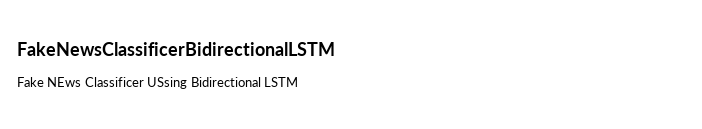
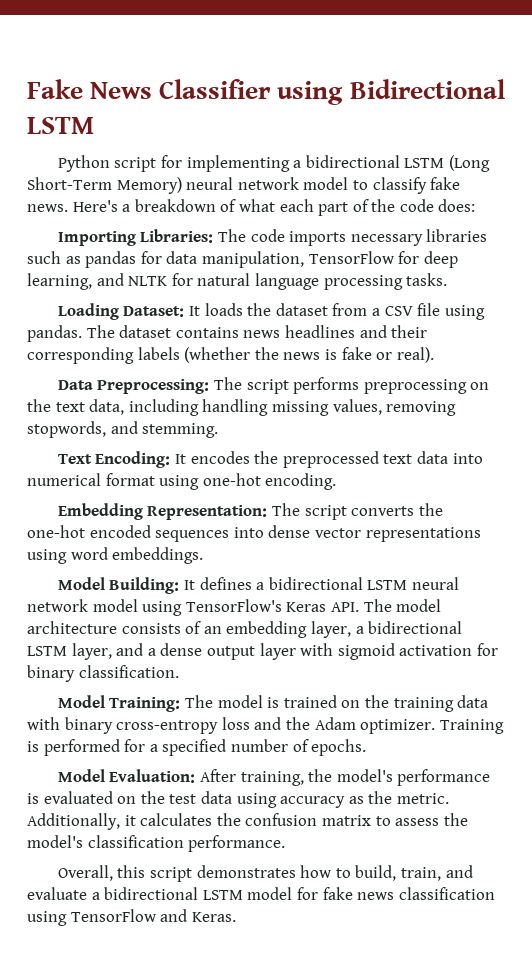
- FakeNewsClassificerBidirectionalLSTM
- Fake NEws Classificer USsing Bidirectional LSTM
+ Fake News Classifier using Bidirectional LSTM
+ Python script for implementing a bidirectional LSTM (Long Short-Term Memory) neural network model to classify fake news. Here's a breakdown of what each part of the code does:
+ Importing Libraries: The code imports necessary libraries such as pandas for data manipulation, TensorFlow for deep learning, and NLTK for natural language processing tasks.
+ Loading Dataset: It loads the dataset from a CSV file using pandas. The dataset contains news headlines and their corresponding labels (whether the news is fake or real).
+ Data Preprocessing: The script performs preprocessing on the text data, including handling missing values, removing stopwords, and stemming.
+ Text Encoding: It encodes the preprocessed text data into numerical format using one-hot encoding.
+ Embedding Representation: The script converts the one-hot encoded sequences into dense vector representations using word embeddings.
+ Model Building: It defines a bidirectional LSTM neural network model using TensorFlow's Keras API. The model architecture consists of an embedding layer, a bidirectional LSTM layer, and a dense output layer with sigmoid activation for binary classification.
+ Model Training: The model is trained on the training data with binary cross-entropy loss and the Adam optimizer. Training is performed for a specified number of epochs.
+ Model Evaluation: After training, the model's performance is evaluated on the test data using accuracy as the metric. Additionally, it calculates the confusion matrix to assess the model's classification performance.
+ Overall, this script demonstrates how to build, train, and evaluate a bidirectional LSTM model for fake news classification using TensorFlow and Keras.

